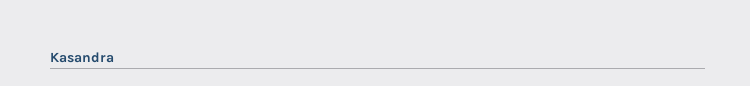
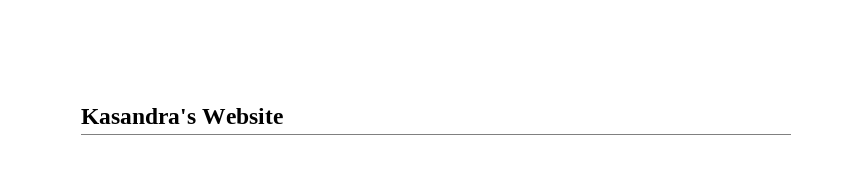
- Kasandra
+ Kasandra's Website

